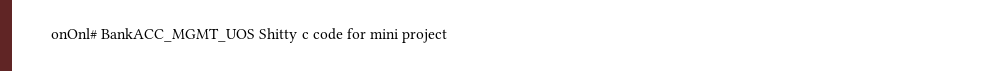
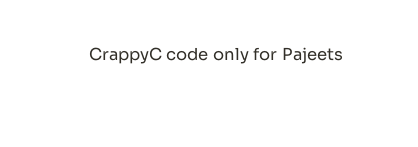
- onOnl# BankACC_MGMT_UOS Shitty c code for mini project
+ CrappyC code only for Pajeets

